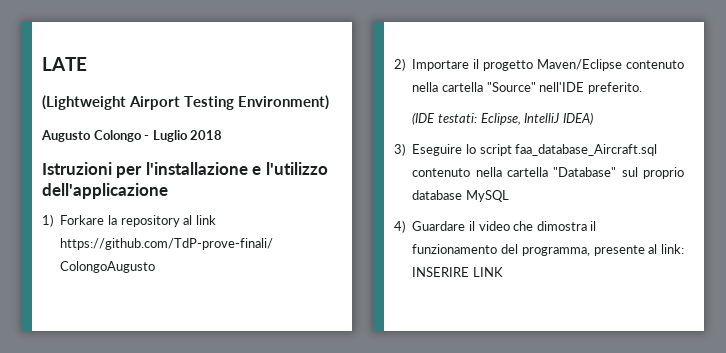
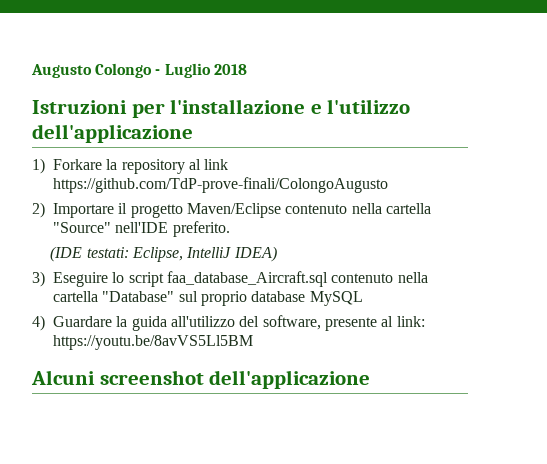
- LATE
- (Lightweight Airport Testing Environment)
- 4) Guardare il video che dimostra il funzionamento del programma, presente al link: INSERIRE LINK
+ 4) Guardare la guida all'utilizzo del software, presente al link: https://youtu.be/8avVS5Ll5BM
+ Alcuni screenshot dell'applicazione

